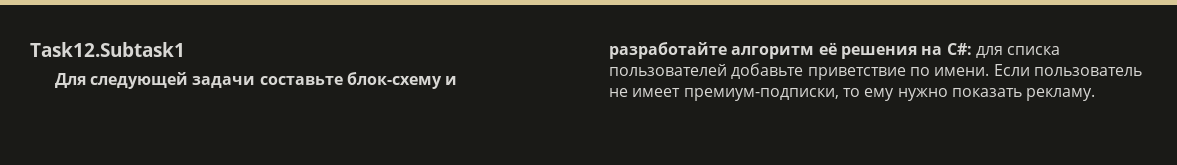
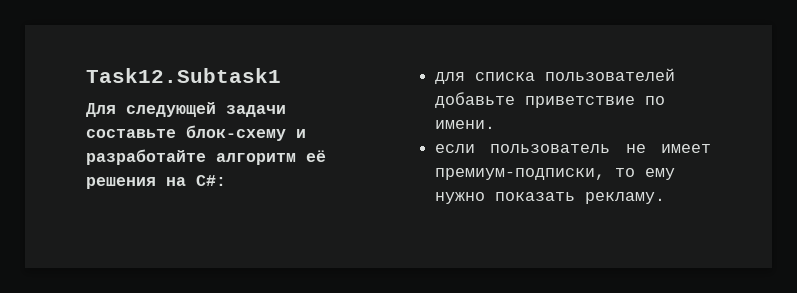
- Для следующей задачи составьте блок-схему и разработайте алгоритм её решения на C#: для списка пользователей добавьте приветствие по имени. Если пользователь не имеет премиум-подписки, то ему нужно показать рекламу.
+ Для следующей задачи составьте блок-схему и разработайте алгоритм её решения на C#:
+ для списка пользователей добавьте приветствие по имени.
+ если пользователь не имеет премиум-подписки, то ему нужно показать рекламу.

